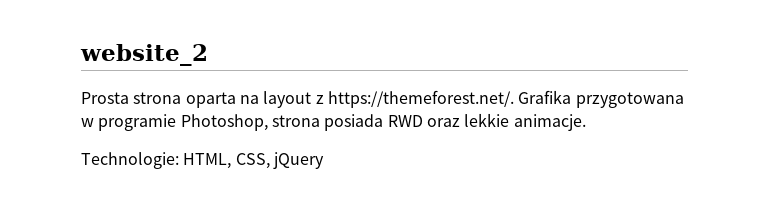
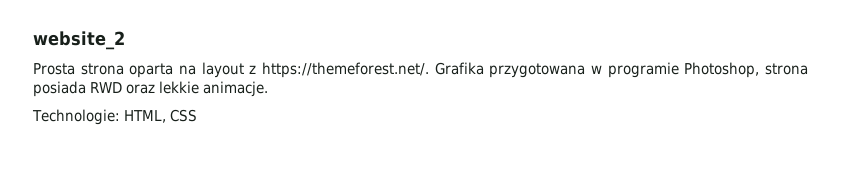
- Technologie: HTML, CSS, jQuery
+ Technologie: HTML, CSS

